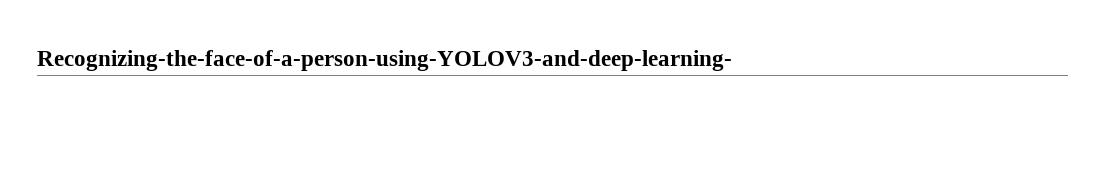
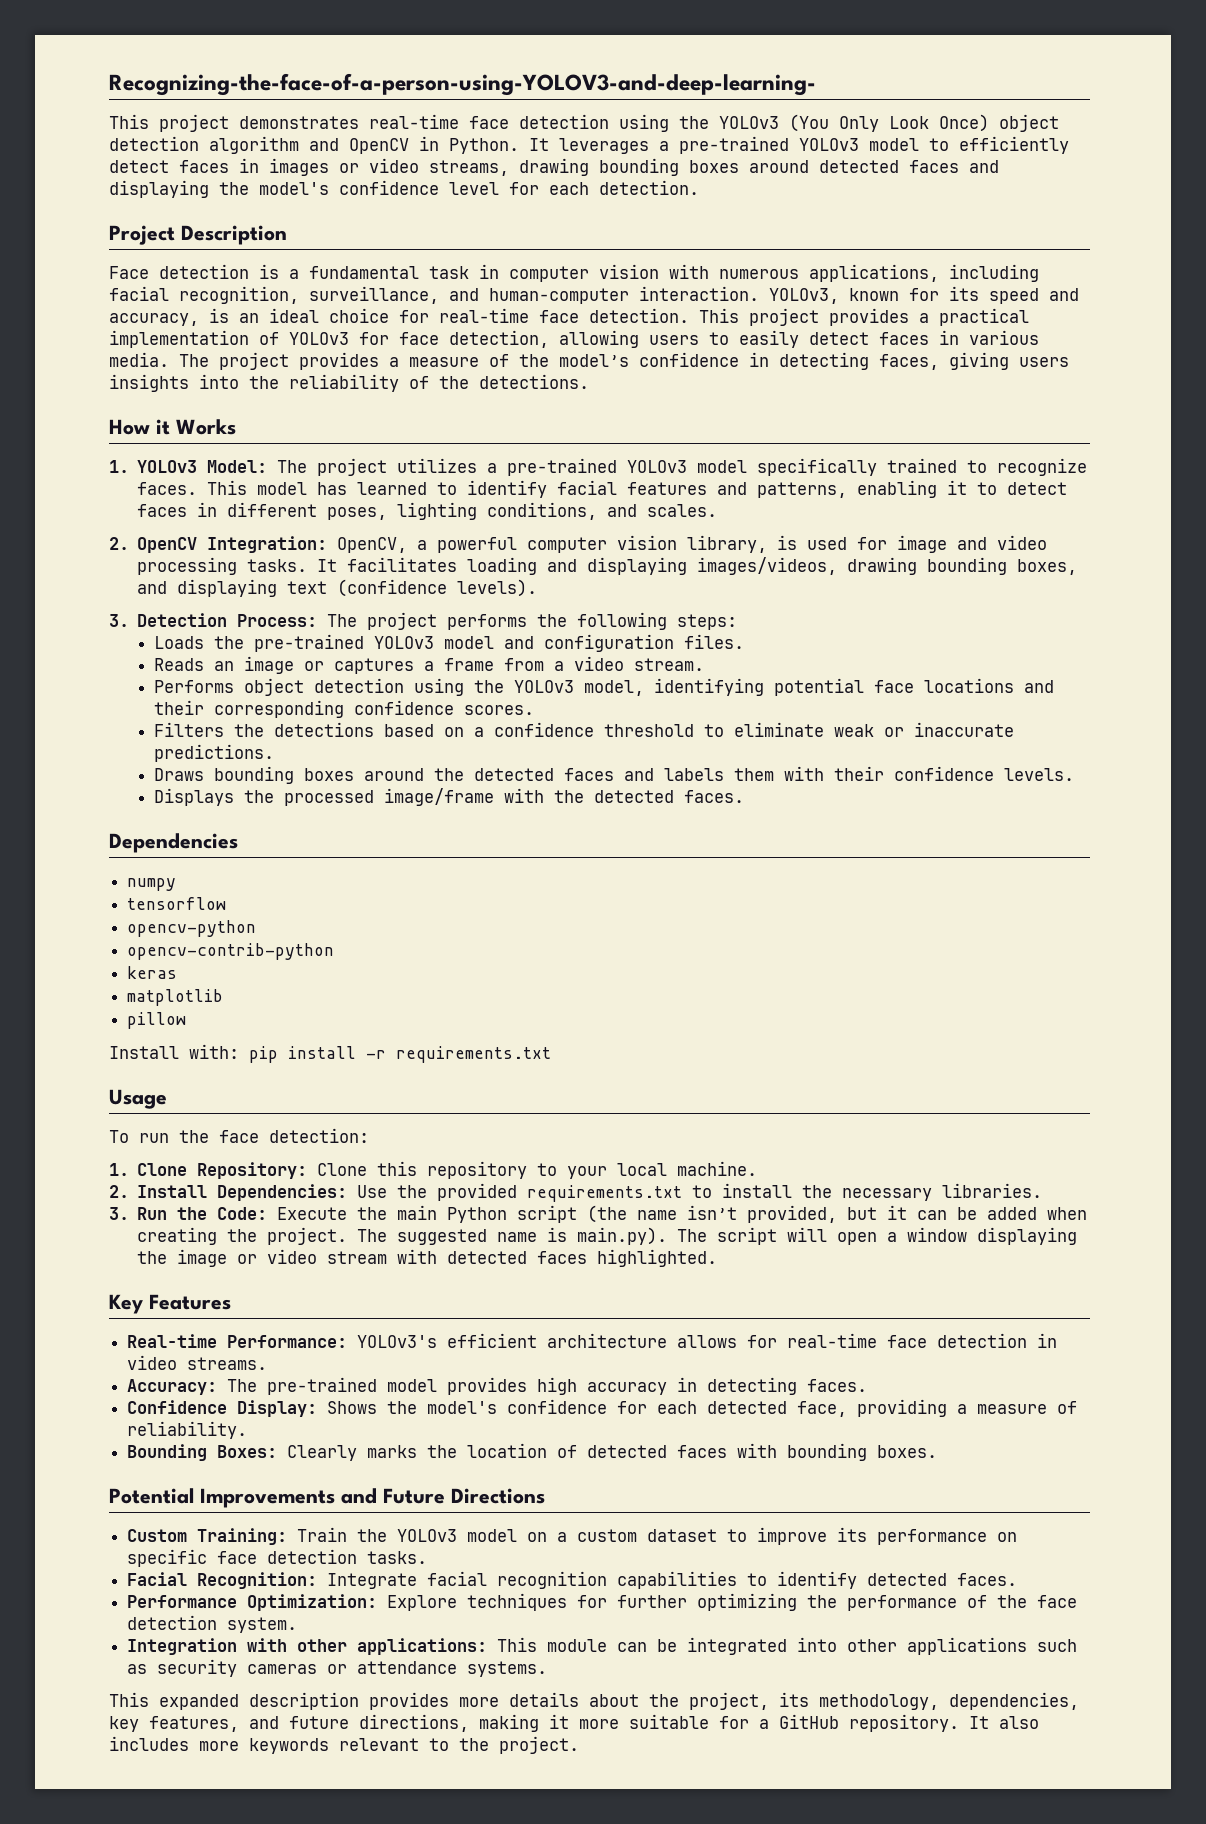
+ This project demonstrates real-time face detection using the YOLOv3 (You Only Look Once) object detection algorithm and OpenCV in Python. It leverages a pre-trained YOLOv3 model to efficiently detect faces in images or video streams, drawing bounding boxes around detected faces and displaying the model's confidence level for each detection.
+ Project Description
+ Face detection is a fundamental task in computer vision with numerous applications, including facial recognition, surveillance, and human-computer interaction. YOLOv3, known for its speed and accuracy, is an ideal choice for real-time face detection. This project provides a practical implementation of YOLOv3 for face detection, allowing users to easily detect faces in various media. The project provides a measure of the model’s confidence in detecting faces, giving users insights into the reliability of the detections.
+ How it Works
+ 1. YOLOv3 Model: The project utilizes a pre-trained YOLOv3 model specifically trained to recognize faces. This model has learned to identify facial features and patterns, enabling it to detect faces in different poses, lighting conditions, and scales.
+ 2. OpenCV Integration: OpenCV, a powerful computer vision library, is used for image and video processing tasks. It facilitates loading and displaying images/videos, drawing bounding boxes, and displaying text (confidence levels).
+ 3. Detection Process: The project performs the following steps:
+ Loads the pre-trained YOLOv3 model and configuration files.
+ Reads an image or captures a frame from a video stream.
+ Performs object detection using the YOLOv3 model, identifying potential face locations and their corresponding confidence scores.
+ Filters the detections based on a confidence threshold to eliminate weak or inaccurate predictions.
+ Draws bounding boxes around the detected faces and labels them with their confidence levels.
+ Displays the processed image/frame with the detected faces.
+ Dependencies
+ numpy
+ tensorflow
+ opencv-python
+ opencv-contrib-python
+ keras
+ matplotlib
+ pillow
+ Install with: pip install -r requirements.txt
+ Usage
+ To run the face detection:
+ 1. Clone Repository: Clone this repository to your local machine.
+ 2. Install Dependencies: Use the provided requirements.txt to install the necessary libraries.
+ 3. Run the Code: Execute the main Python script (the name isn’t provided, but it can be added when creating the project. The suggested name is main.py). The script will open a window displaying the image or video stream with detected faces highlighted.
+ Key Features
+ Real-time Performance: YOLOv3's efficient architecture allows for real-time face detection in video streams.
+ Accuracy: The pre-trained model provides high accuracy in detecting faces.
+ Confidence Display: Shows the model's confidence for each detected face, providing a measure of reliability.
+ Bounding Boxes: Clearly marks the location of detected faces with bounding boxes.
+ Potential Improvements and Future Directions
+ Custom Training: Train the YOLOv3 model on a custom dataset to improve its performance on specific face detection tasks.
+ Facial Recognition: Integrate facial recognition capabilities to identify detected faces.
+ Performance Optimization: Explore techniques for further optimizing the performance of the face detection system.
+ Integration with other applications: This module can be integrated into other applications such as security cameras or attendance systems.
+ This expanded description provides more details about the project, its methodology, dependencies, key features, and future directions, making it more suitable for a GitHub repository. It also includes more keywords relevant to the project.

